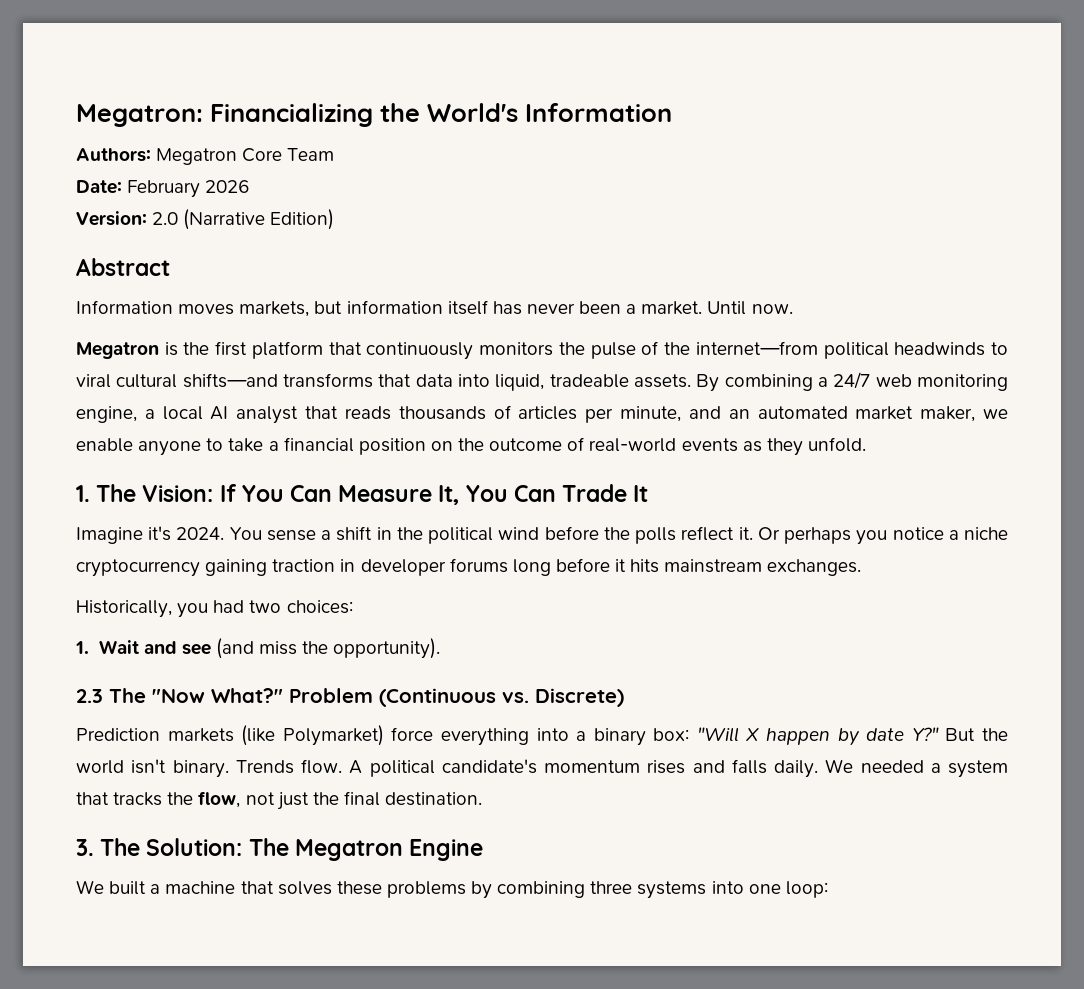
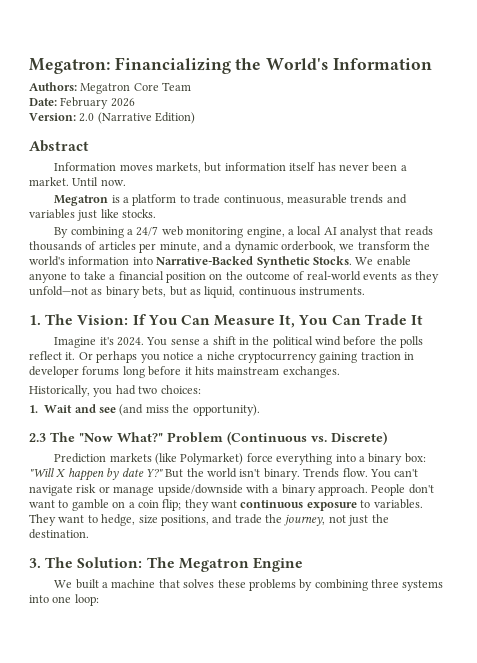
- Megatron is the first platform that continuously monitors the pulse of the internet—from political headwinds to viral cultural shifts—and transforms that data into liquid, tradeable assets. By combining a 24/7 web monitoring engine, a local AI analyst that reads thousands of articles per minute, and an automated market maker, we enable anyone to take a financial position on the outcome of real-world events as they unfold.
+ Megatron is a platform to trade continuous, measurable trends and variables just like stocks.
+ By combining a 24/7 web monitoring engine, a local AI analyst that reads thousands of articles per minute, and a dynamic orderbook, we transform the world's information into Narrative-Backed Synthetic Stocks. We enable anyone to take a financial position on the outcome of real-world events as they unfold—not as binary bets, but as liquid, continuous instruments.
- A political candidate's momentum rises and falls daily. We needed a system that tracks the flow, not just the final destination.
+ You can't navigate risk or manage upside/downside with a binary approach. People don't want to gamble on a coin flip; they want continuous exposure to variables. They want to hedge, size positions, and trade the journey, not just the destination.

